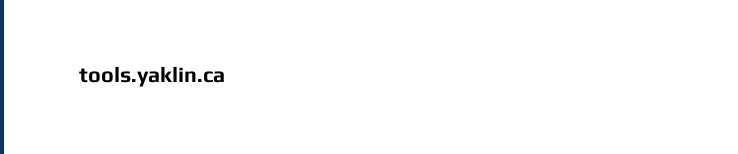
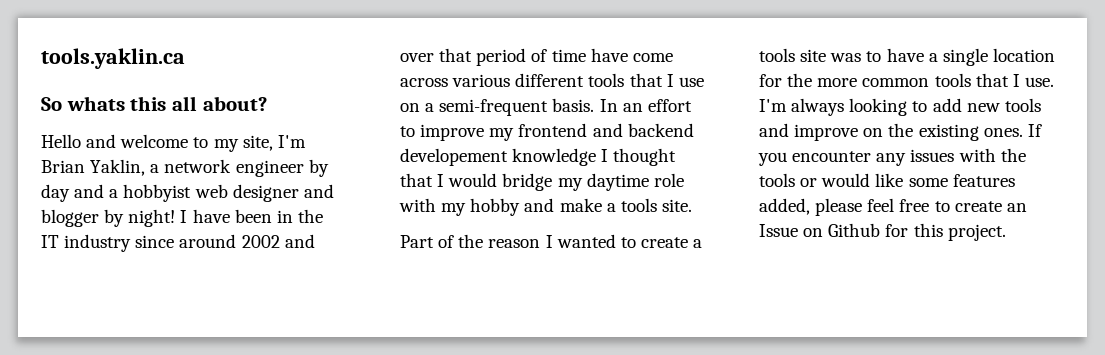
+ So whats this all about?
+ Hello and welcome to my site, I'm Brian Yaklin, a network engineer by day and a hobbyist web designer and blogger by night! I have been in the IT industry since around 2002 and over that period of time have come across various different tools that I use on a semi-frequent basis. In an effort to improve my frontend and backend developement knowledge I thought that I would bridge my daytime role with my hobby and make a tools site.
+ Part of the reason I wanted to create a tools site was to have a single location for the more common tools that I use. I'm always looking to add new tools and improve on the existing ones. If you encounter any issues with the tools or would like some features added, please feel free to create an Issue on Github for this project.

